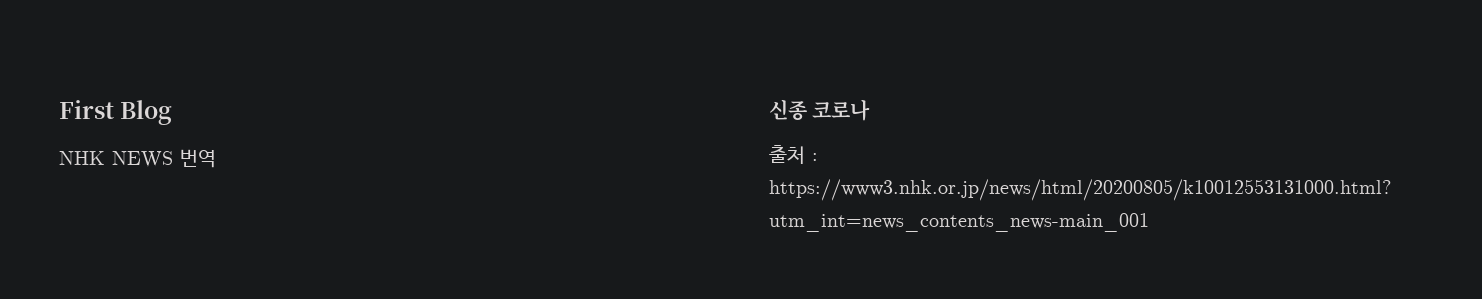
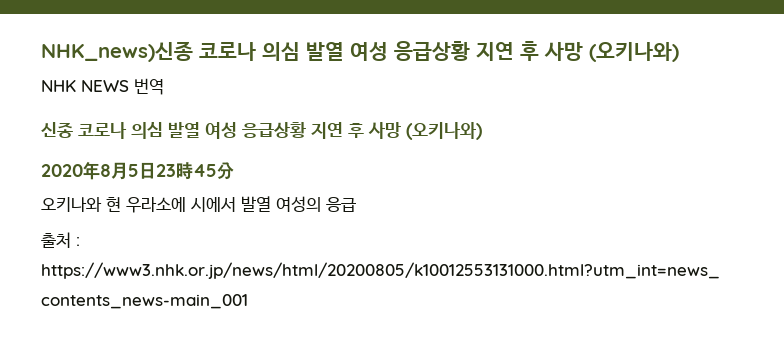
- First Blog
+ NHK_news)신종 코로나 의심 발열 여성 응급상황 지연 후 사망 (오키나와)
- 신종 코로나
+ 신종 코로나 의심 발열 여성 응급상황 지연 후 사망 (오키나와)
+ 2020年8月5日23時45分
+ 오키나와 현 우라소에 시에서 발열 여성의 응급

